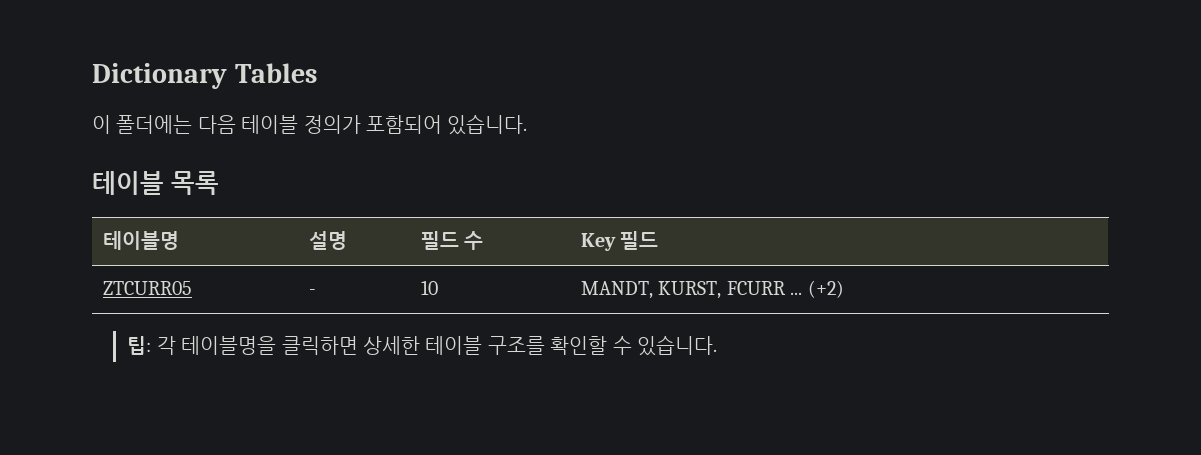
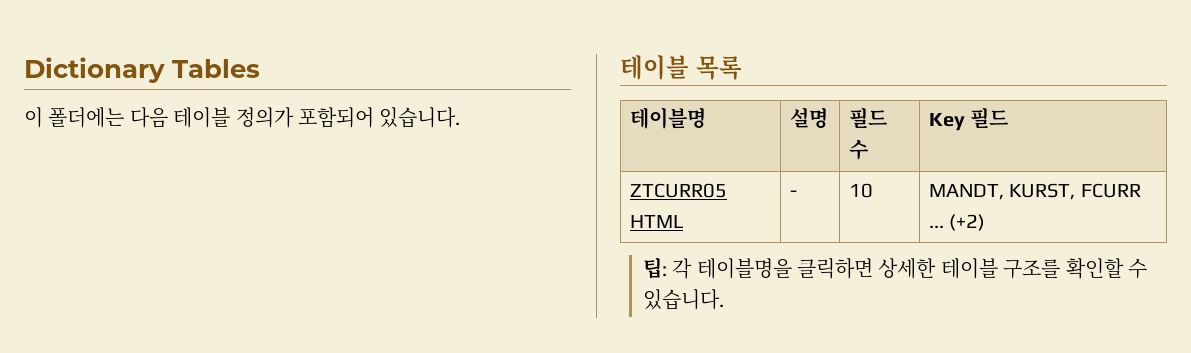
- ZTCURR05 | - | 10 | MANDT, KURST, FCURR ... (+2)
+ ZTCURR05 HTML | - | 10 | MANDT, KURST, FCURR ... (+2)

